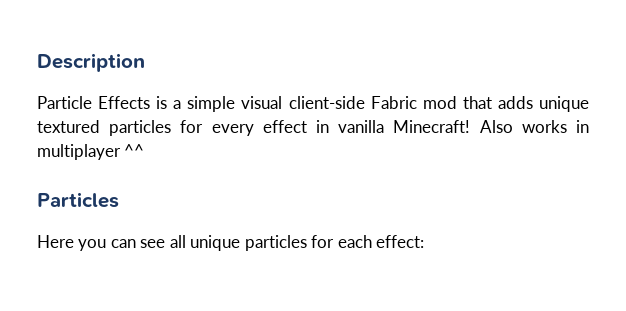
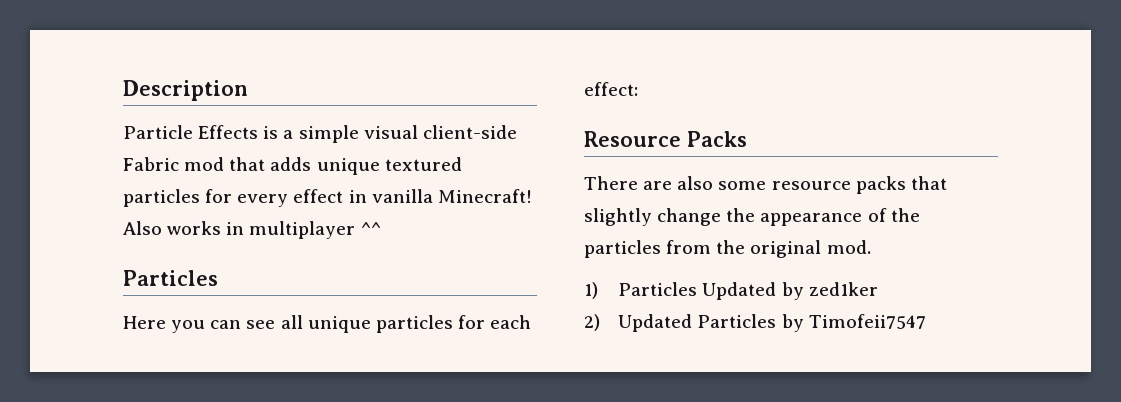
+ Resource Packs
+ There are also some resource packs that slightly change the appearance of the particles from the original mod.
+ 1) Particles Updated by zed1ker
+ 2) Updated Particles by Timofeii7547

